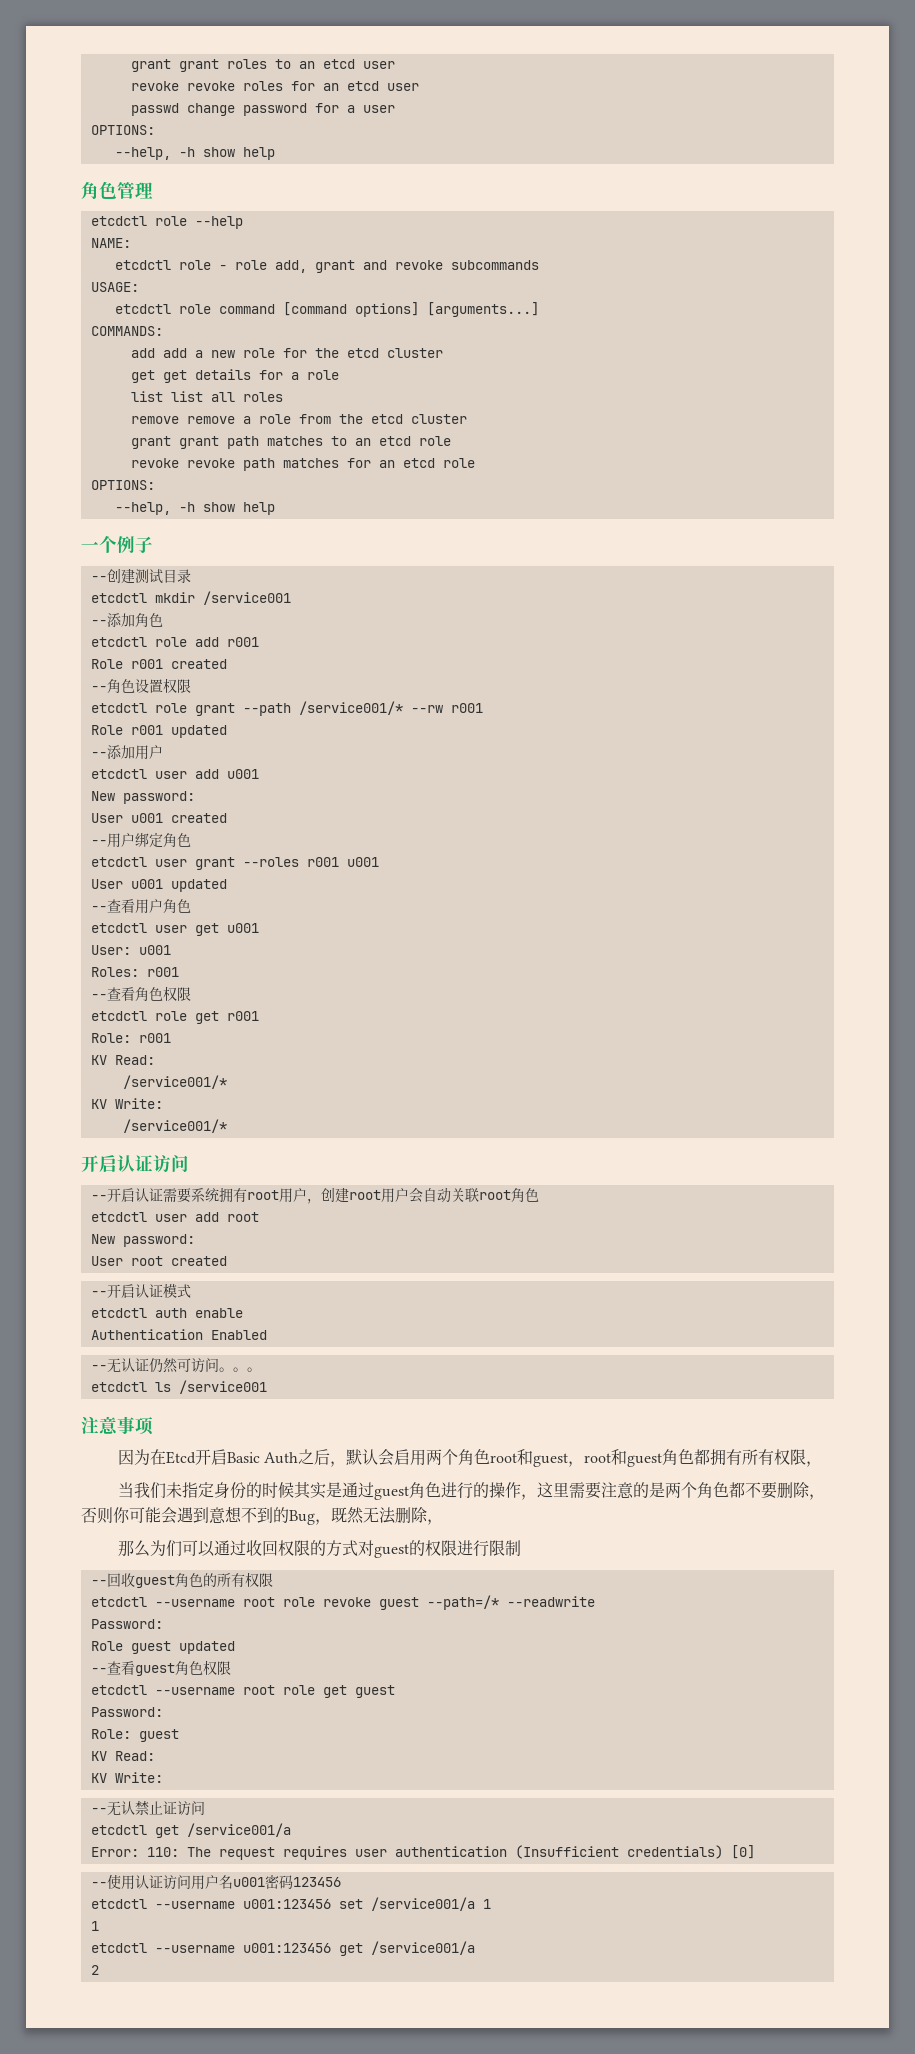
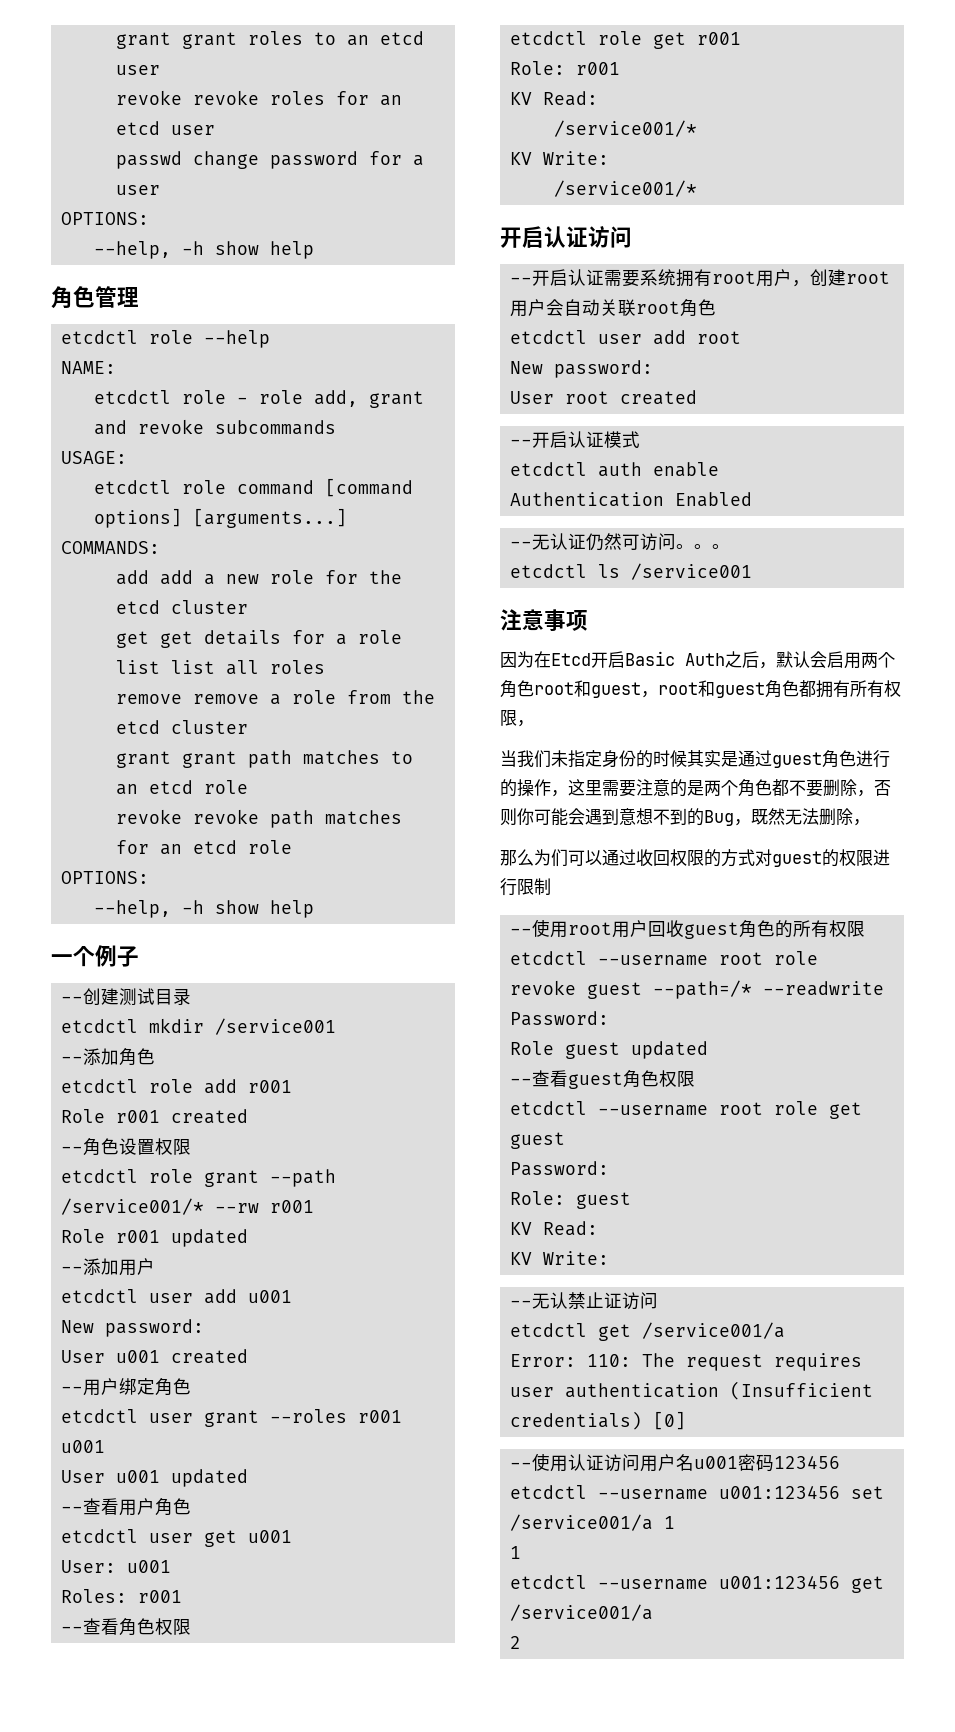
- --回收guest角色的所有权限
+ --使用root用户回收guest角色的所有权限

